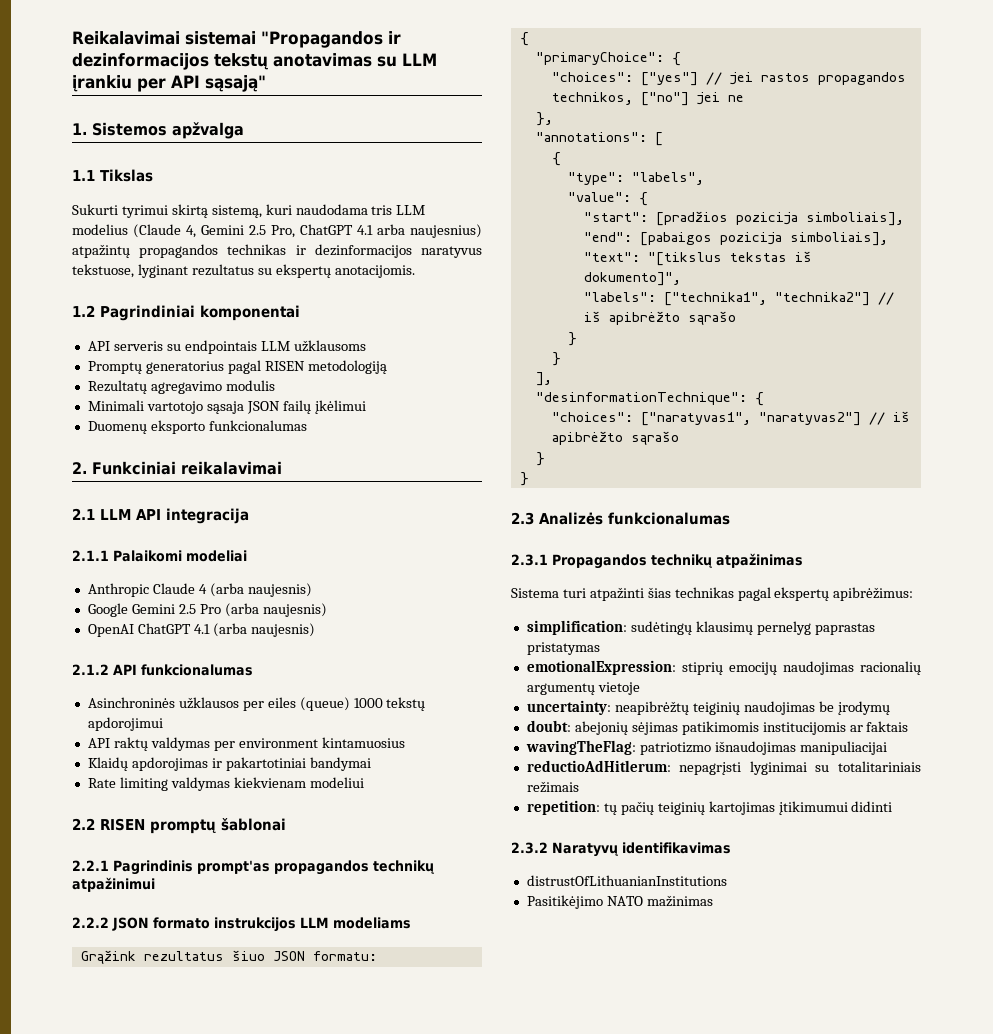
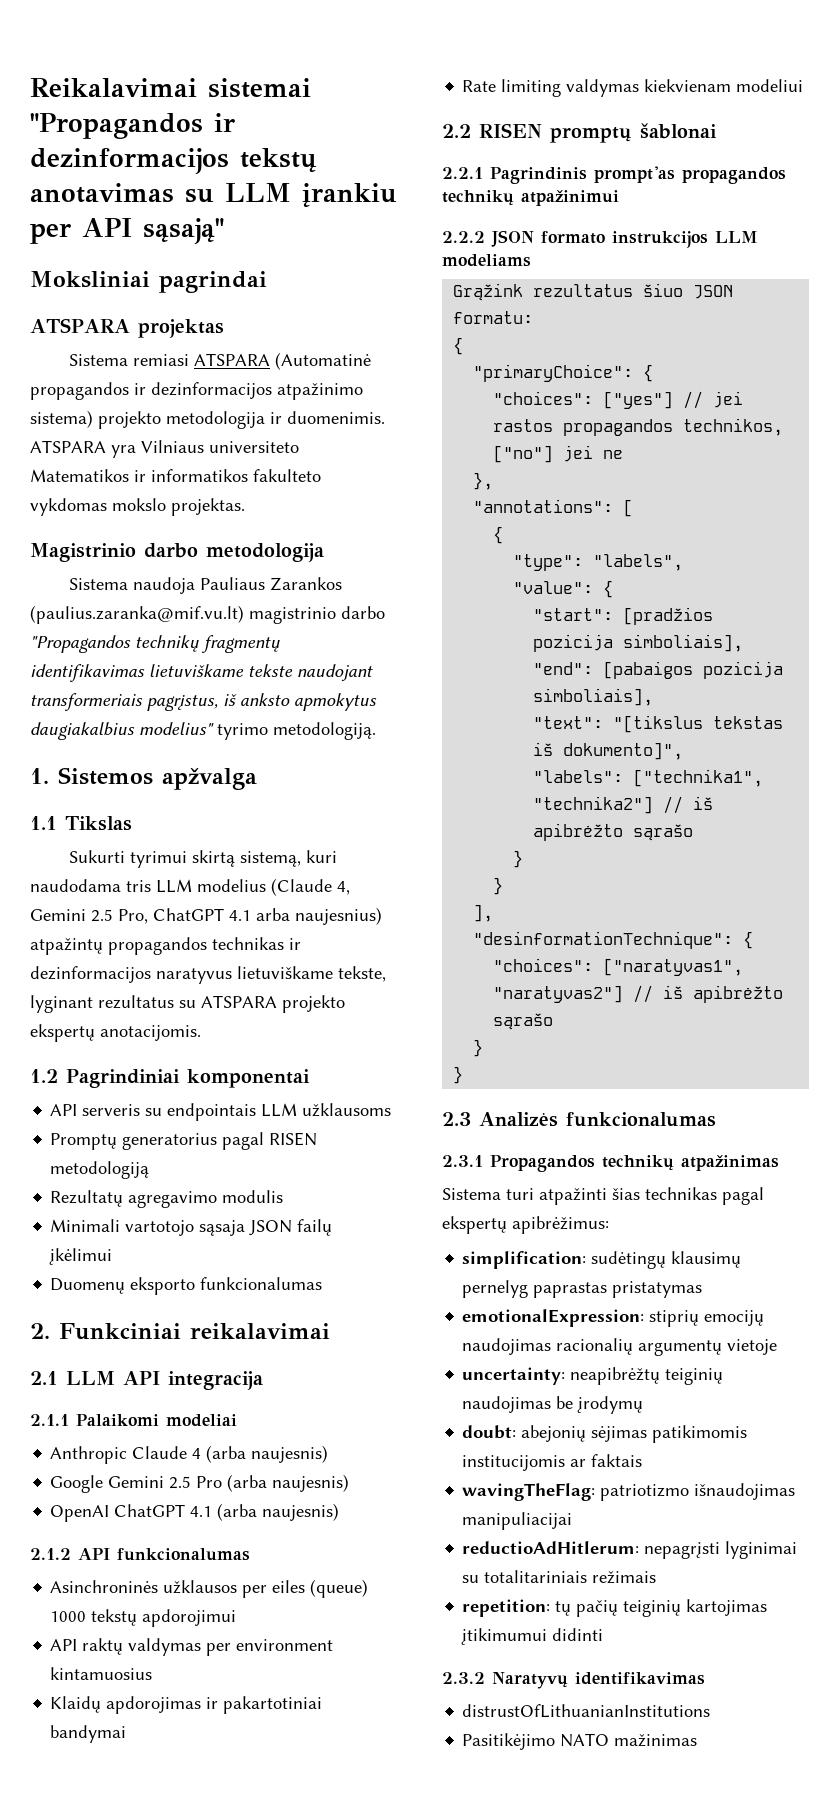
+ Moksliniai pagrindai
+ ATSPARA projektas
+ Sistema remiasi ATSPARA (Automatinė propagandos ir dezinformacijos atpažinimo sistema) projekto metodologija ir duomenimis. ATSPARA yra Vilniaus universiteto Matematikos ir informatikos fakulteto vykdomas mokslo projektas.
+ Magistrinio darbo metodologija
+ Sistema naudoja Pauliaus Zarankos (paulius.zaranka@mif.vu.lt) magistrinio darbo "Propagandos technikų fragmentų identifikavimas lietuviškame tekste naudojant transformeriais pagrįstus, iš anksto apmokytus daugiakalbius modelius" tyrimo metodologiją.
- Sukurti tyrimui skirtą sistemą, kuri naudodama tris LLM modelius (Claude 4, Gemini 2.5 Pro, ChatGPT 4.1 arba naujesnius) atpažintų propagandos technikas ir dezinformacijos naratyvus tekstuose, lyginant rezultatus su ekspertų anotacijomis.
+ Sukurti tyrimui skirtą sistemą, kuri naudodama tris LLM modelius (Claude 4, Gemini 2.5 Pro, ChatGPT 4.1 arba naujesnius) atpažintų propagandos technikas ir dezinformacijos naratyvus lietuviškame tekste, lyginant rezultatus su ATSPARA projekto ekspertų anotacijomis.

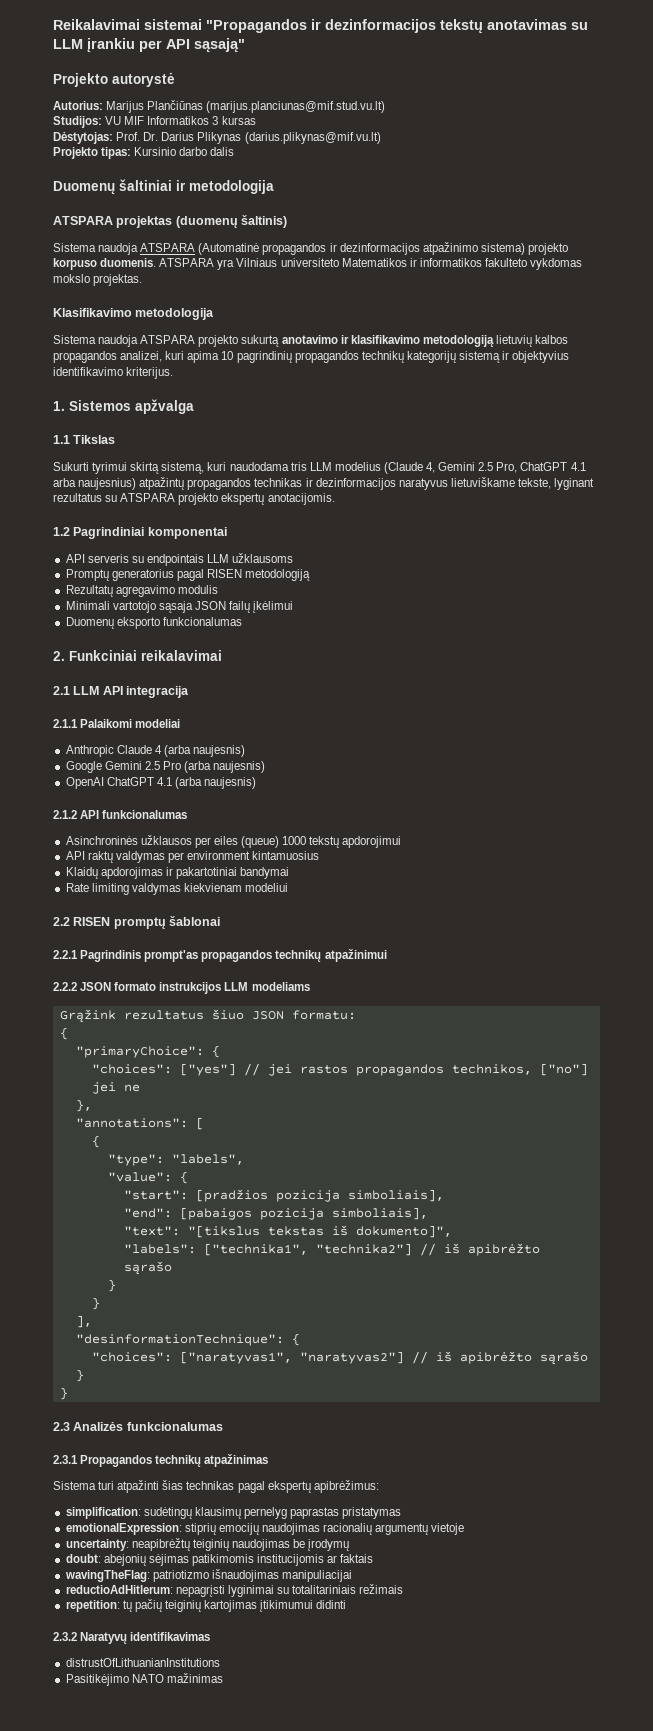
- Moksliniai pagrindai
+ Projekto autorystė
+ Autorius: Marijus Plančiūnas (marijus.planciunas@mif.stud.vu.lt)
+ Studijos: VU MIF Informatikos 3 kursas
+ Dėstytojas: Prof. Dr. Darius Plikynas (darius.plikynas@mif.vu.lt)
+ Projekto tipas: Kursinio darbo dalis
+ Duomenų šaltiniai ir metodologija
- ATSPARA projektas
- Sistema remiasi ATSPARA (Automatinė propagandos ir dezinformacijos atpažinimo sistema) projekto metodologija ir duomenimis.
+ ATSPARA projektas (duomenų šaltinis)
+ Sistema naudoja ATSPARA (Automatinė propagandos ir dezinformacijos atpažinimo sistema) projekto korpuso duomenis.
- Magistrinio darbo metodologija
+ Klasifikavimo metodologija
- Sistema naudoja Pauliaus Zarankos (paulius.zaranka@mif.vu.lt) magistrinio darbo "Propagandos technikų fragmentų identifikavimas lietuviškame tekste naudojant transformeriais pagrįstus, iš anksto apmokytus daugiakalbius modelius" tyrimo metodologiją.
+ Sistema naudoja ATSPARA projekto sukurtą anotavimo ir klasifikavimo metodologiją lietuvių kalbos propagandos analizei, kuri apima 10 pagrindinių propagandos technikų kategorijų sistemą ir objektyvius identifikavimo kriterijus.

